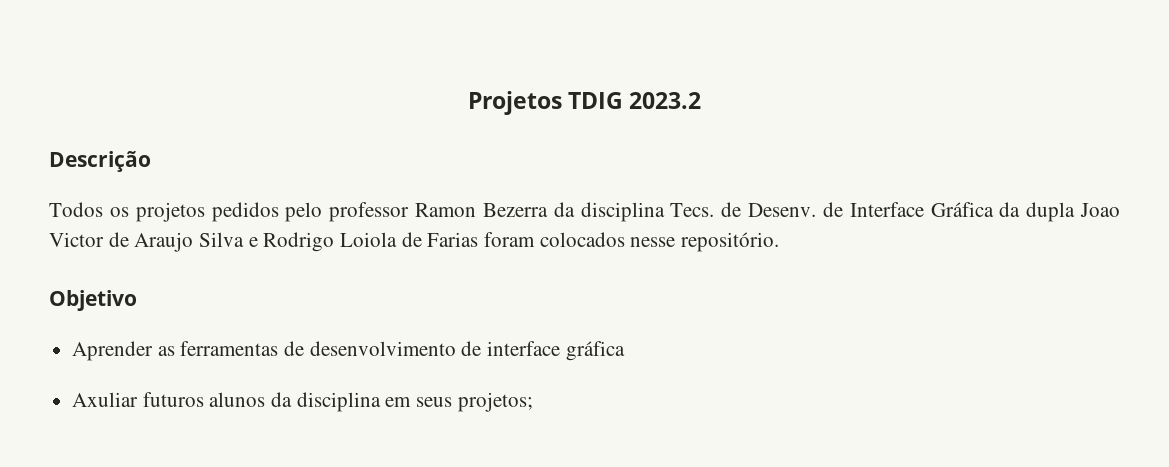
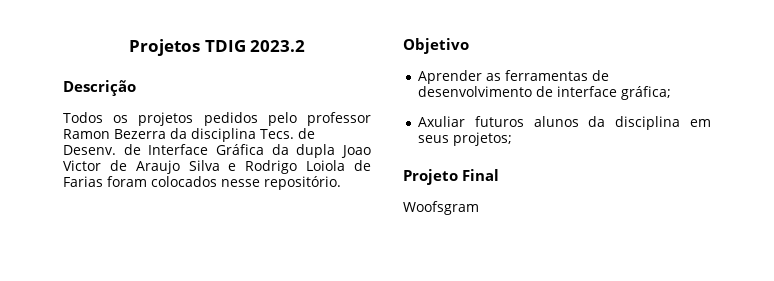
- Aprender as ferramentas de desenvolvimento de interface gráfica
+ Aprender as ferramentas de desenvolvimento de interface gráfica;
+ Projeto Final
+ Woofsgram

